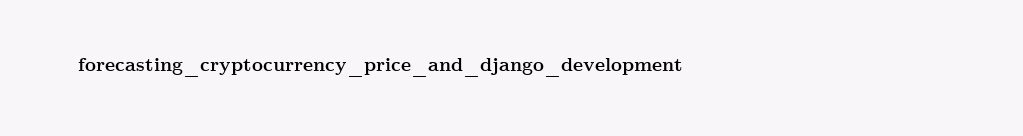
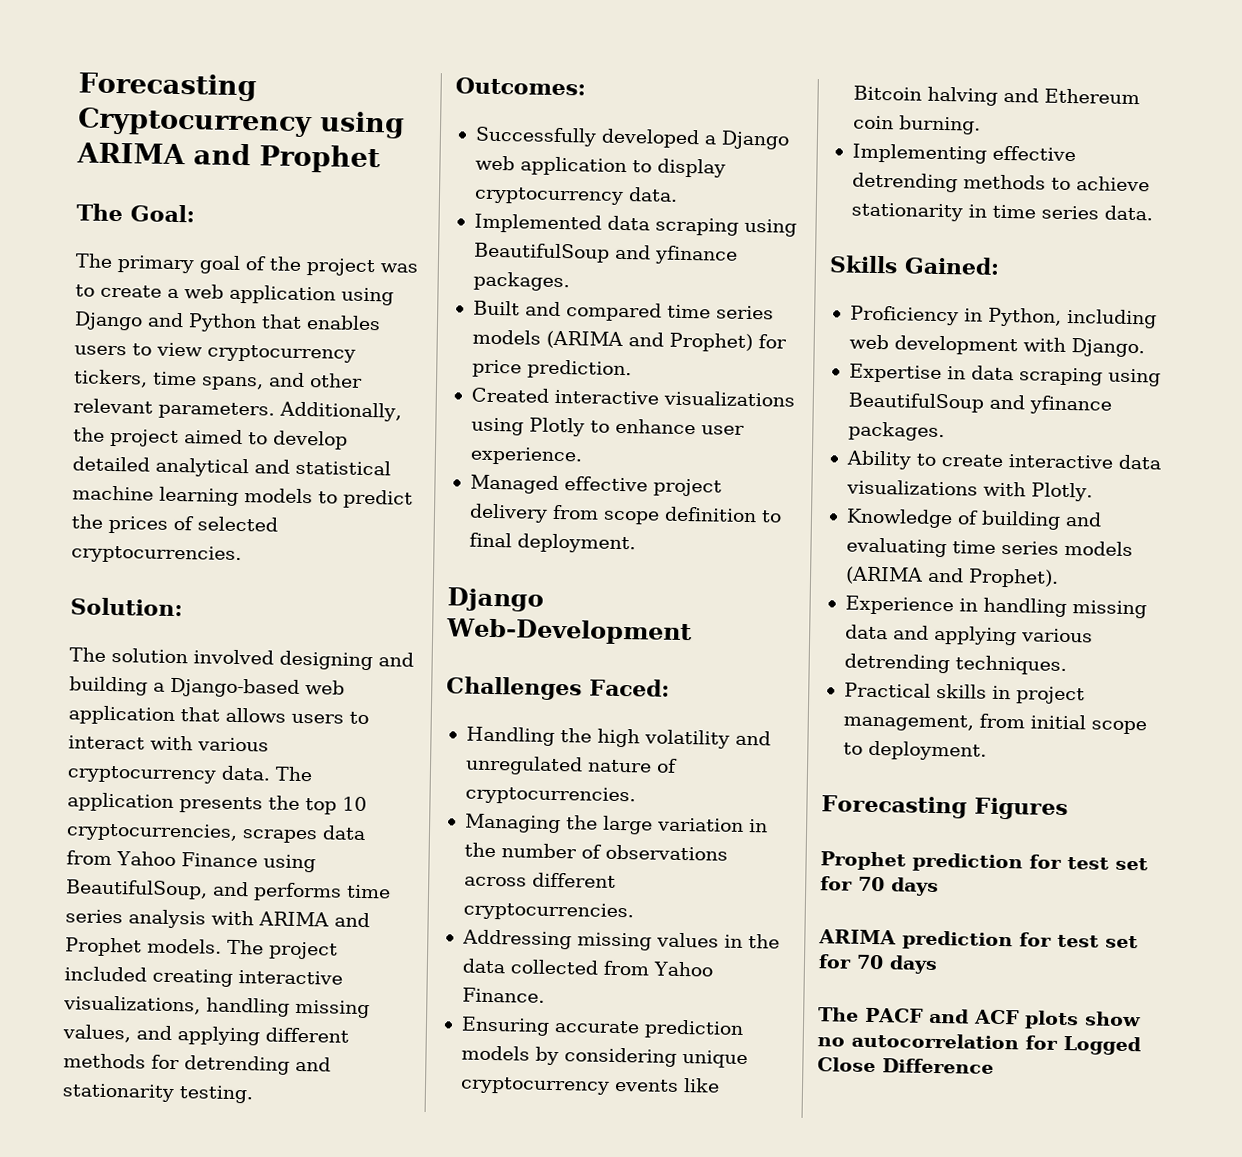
- forecasting_cryptocurrency_price_and_django_development
+ Forecasting Cryptocurrency using ARIMA and Prophet
+ The Goal:
+ The primary goal of the project was to create a web application using Django and Python that enables users to view cryptocurrency tickers, time spans, and other relevant parameters. Additionally, the project aimed to develop detailed analytical and statistical machine learning models to predict the prices of selected cryptocurrencies.
+ Solution:
+ The solution involved designing and building a Django-based web application that allows users to interact with various cryptocurrency data. The application presents the top 10 cryptocurrencies, scrapes data from Yahoo Finance using BeautifulSoup, and performs time series analysis with ARIMA and Prophet models. The project included creating interactive visualizations, handling missing values, and applying different methods for detrending and stationarity testing.
+ Outcomes:
+ Successfully developed a Django web application to display cryptocurrency data.
+ Implemented data scraping using BeautifulSoup and yfinance packages.
+ Built and compared time series models (ARIMA and Prophet) for price prediction.
+ Created interactive visualizations using Plotly to enhance user experience.
+ Managed effective project delivery from scope definition to final deployment.
+ Django Web-Development
+ Challenges Faced:
+ Handling the high volatility and unregulated nature of cryptocurrencies.
+ Managing the large variation in the number of observations across different cryptocurrencies.
+ Addressing missing values in the data collected from Yahoo Finance.
+ Ensuring accurate prediction models by considering unique cryptocurrency events like Bitcoin halving and Ethereum coin burning.
+ Implementing effective detrending methods to achieve stationarity in time series data.
+ Skills Gained:
+ Proficiency in Python, including web development with Django.
+ Expertise in data scraping using BeautifulSoup and yfinance packages.
+ Ability to create interactive data visualizations with Plotly.
+ Knowledge of building and evaluating time series models (ARIMA and Prophet).
+ Experience in handling missing data and applying various detrending techniques.
+ Practical skills in project management, from initial scope to deployment.
+ Forecasting Figures
+ Prophet prediction for test set for 70 days
+ ARIMA prediction for test set for 70 days
+ The PACF and ACF plots show no autocorrelation for Logged Close Difference

